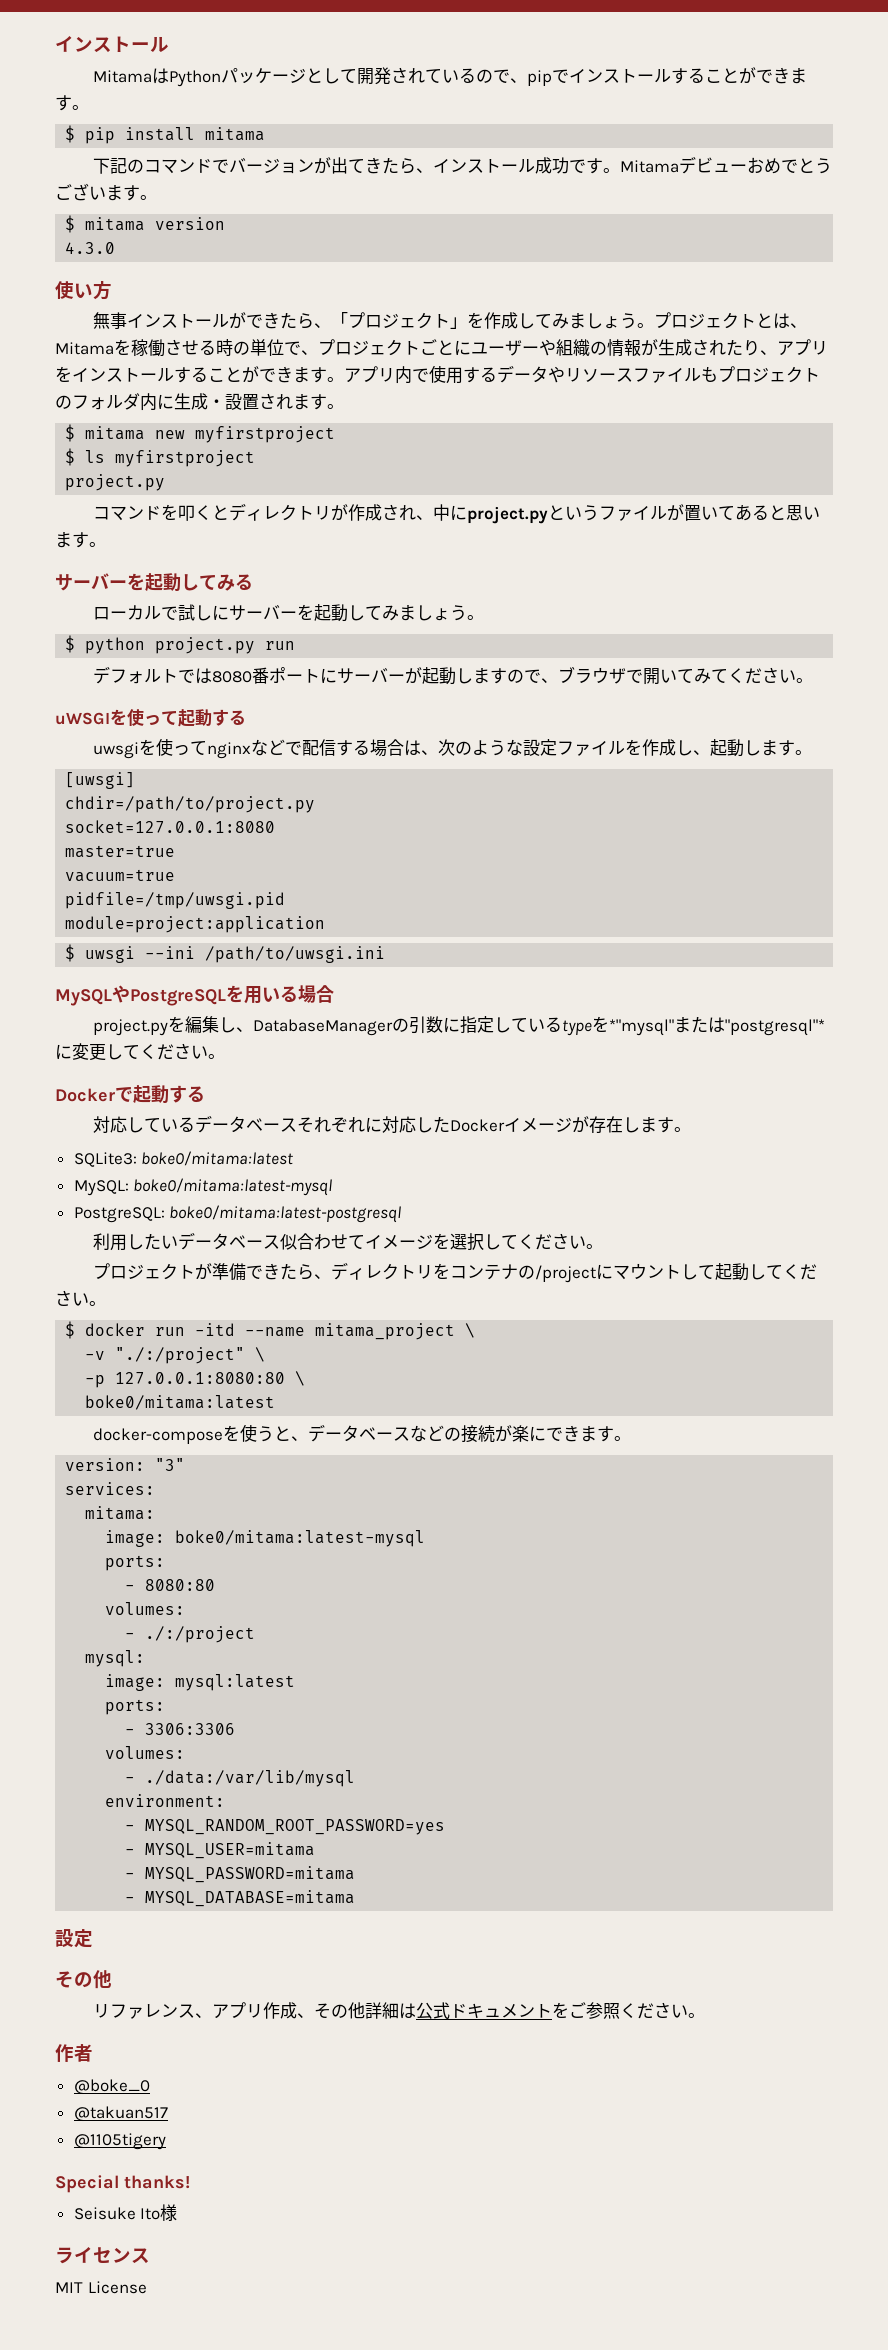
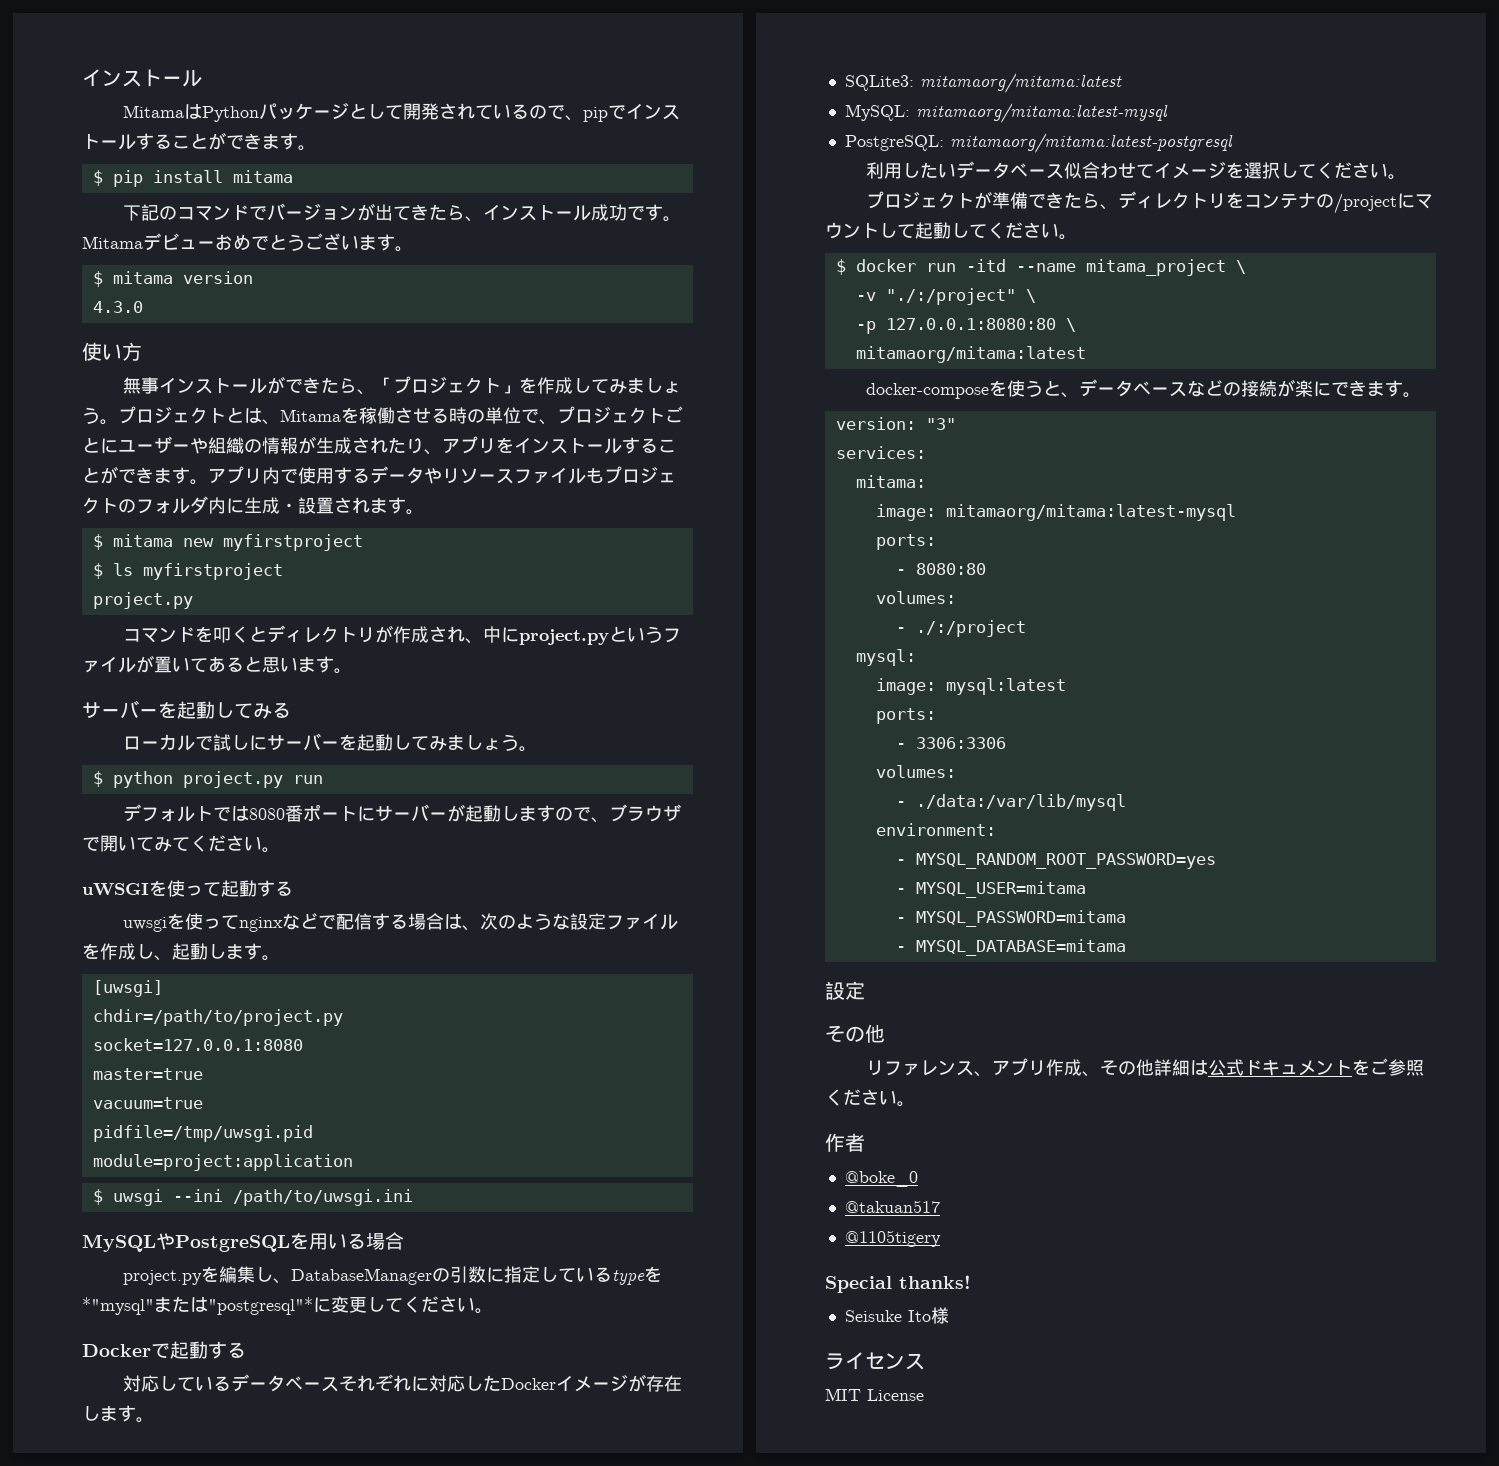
- SQLite3: boke0/mitama:latest
+ SQLite3: mitamaorg/mitama:latest
- MySQL: boke0/mitama:latest-mysql
+ MySQL: mitamaorg/mitama:latest-mysql
- PostgreSQL: boke0/mitama:latest-postgresql
+ PostgreSQL: mitamaorg/mitama:latest-postgresql
  -p 127.0.0.1:8080:80 \
- boke0/mitama:latest
+ mitamaorg/mitama:latest
- image: boke0/mitama:latest-mysql
+ image: mitamaorg/mitama:latest-mysql

